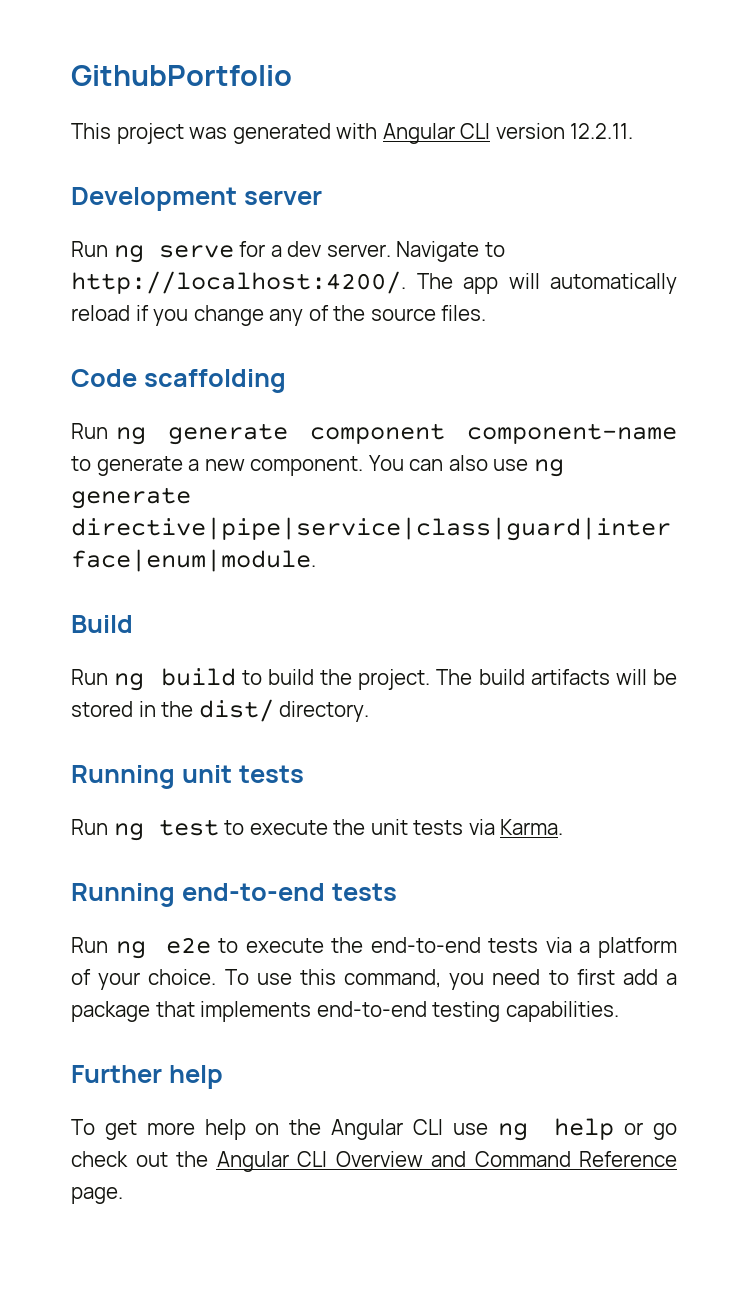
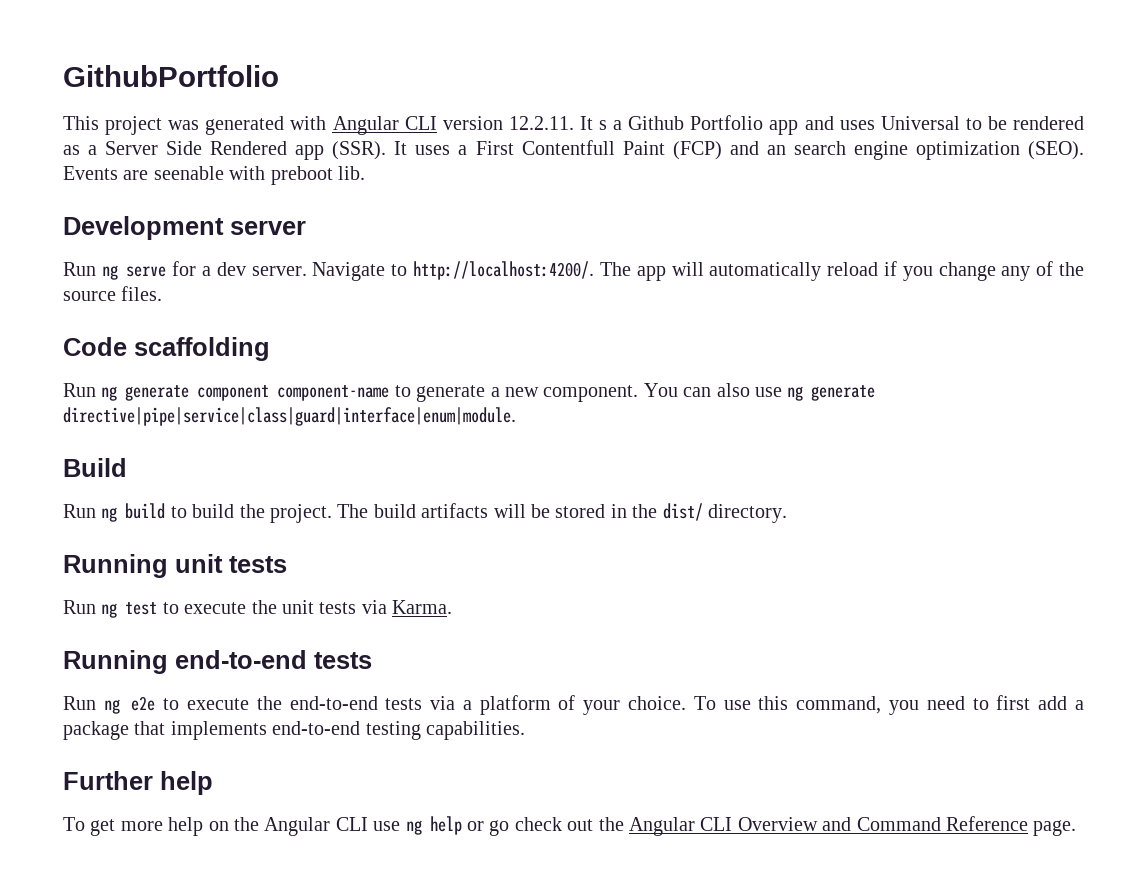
- This project was generated with Angular CLI version 12.2.11.
+ This project was generated with Angular CLI version 12.2.11. It s a Github Portfolio app and uses Universal to be rendered as a Server Side Rendered app (SSR). It uses a First Contentfull Paint (FCP) and an search engine optimization (SEO). Events are seenable with preboot lib.

